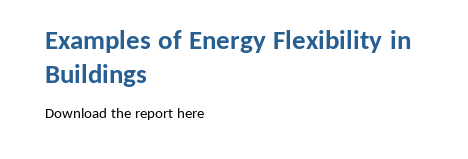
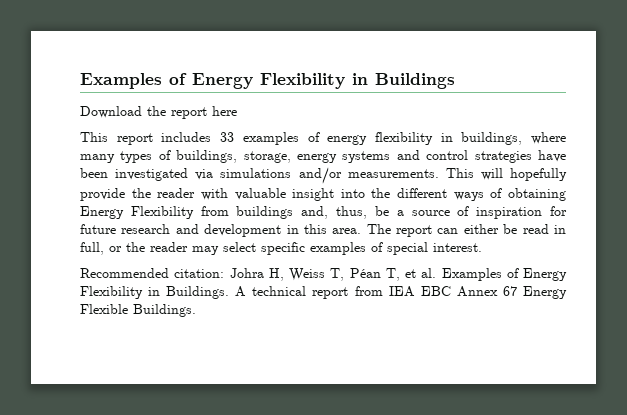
+ This report includes 33 examples of energy flexibility in buildings, where many types of buildings, storage, energy systems and control strategies have been investigated via simulations and/or measurements. This will hopefully provide the reader with valuable insight into the different ways of obtaining Energy Flexibility from buildings and, thus, be a source of inspiration for future research and development in this area. The report can either be read in full, or the reader may select specific examples of special interest.
+ Recommended citation: Johra H, Weiss T, Péan T, et al. Examples of Energy Flexibility in Buildings. A technical report from IEA EBC Annex 67 Energy Flexible Buildings.

